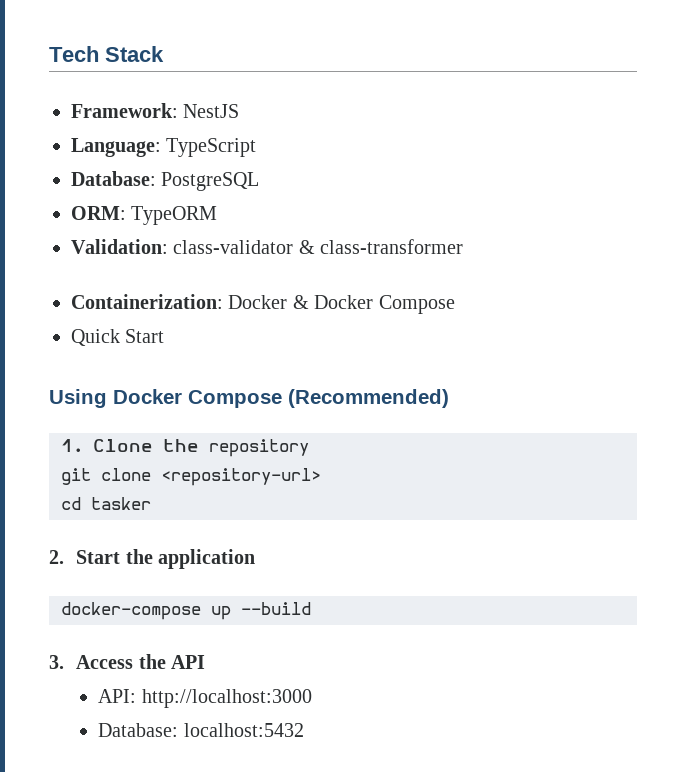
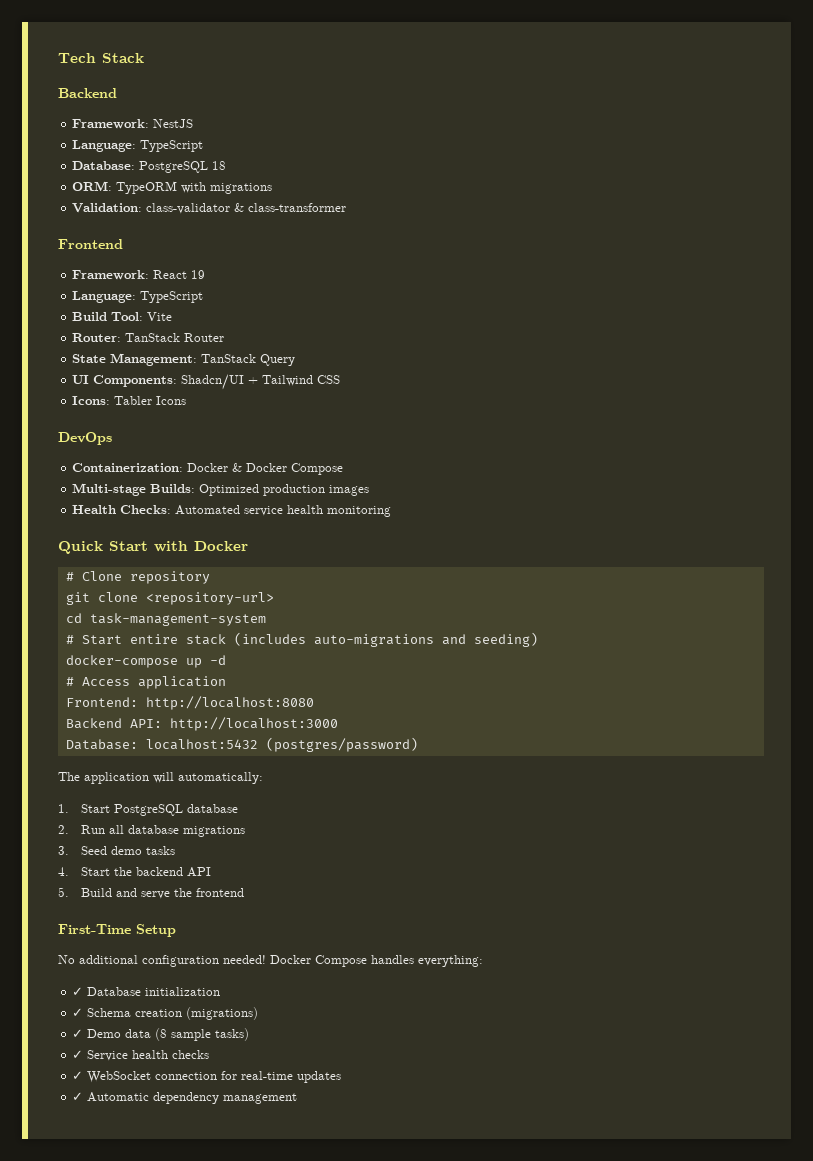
  Tech Stack
+ Backend
- Database: PostgreSQL
+ Database: PostgreSQL 18
- ORM: TypeORM
+ ORM: TypeORM with migrations
+ Frontend
+ Framework: React 19
+ Language: TypeScript
+ Build Tool: Vite
+ Router: TanStack Router
+ State Management: TanStack Query
+ UI Components: Shadcn/UI + Tailwind CSS
+ Icons: Tabler Icons
+ DevOps
- Quick Start
- Using Docker Compose (Recommended)
- 1. Clone the repository
+ Multi-stage Builds: Optimized production images
+ Health Checks: Automated service health monitoring
+ Quick Start with Docker
+ # Clone repository
- cd tasker
- 2. Start the application
- docker-compose up --build
- 3. Access the API
- API: http://localhost:3000
- Database: localhost:5432
+ cd task-management-system
+ # Start entire stack (includes auto-migrations and seeding)
+ docker-compose up -d
+ # Access application
+ Frontend: http://localhost:8080
+ Backend API: http://localhost:3000
+ Database: localhost:5432 (postgres/password)
+ The application will automatically:
+ 1. Start PostgreSQL database
+ 2. Run all database migrations
+ 3. Seed demo tasks
+ 4. Start the backend API
+ 5. Build and serve the frontend
+ First-Time Setup
+ No additional configuration needed! Docker Compose handles everything:
+ ✓ Database initialization
+ ✓ Schema creation (migrations)
+ ✓ Demo data (8 sample tasks)
+ ✓ Service health checks
+ ✓ WebSocket connection for real-time updates
+ ✓ Automatic dependency management

